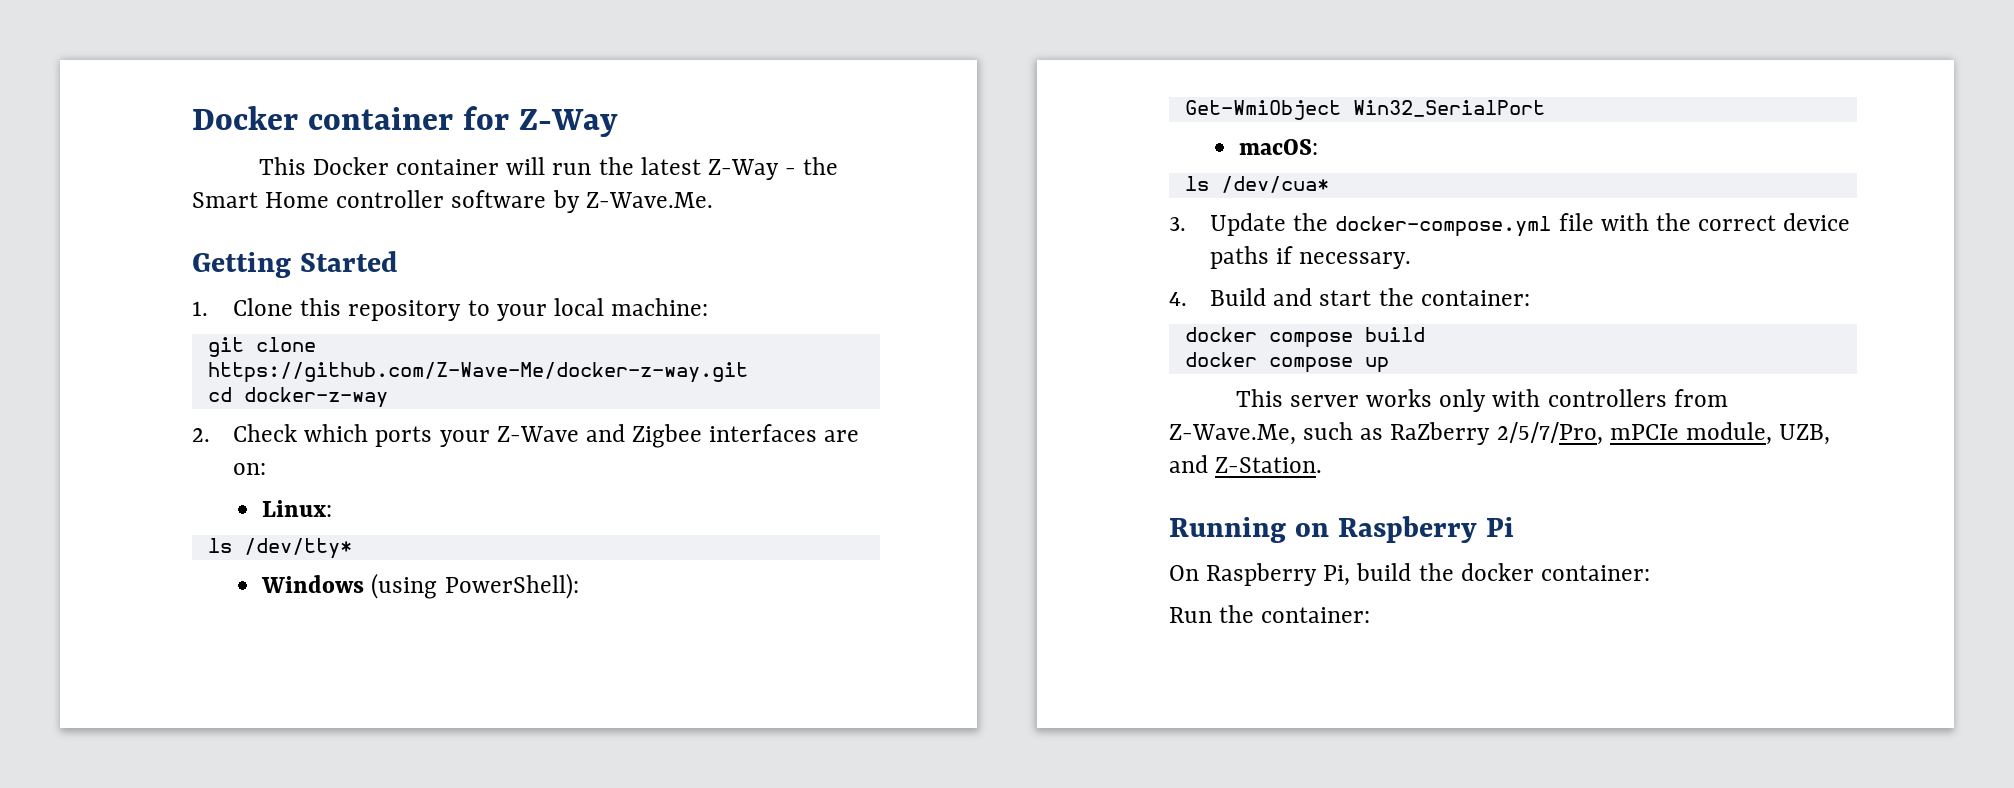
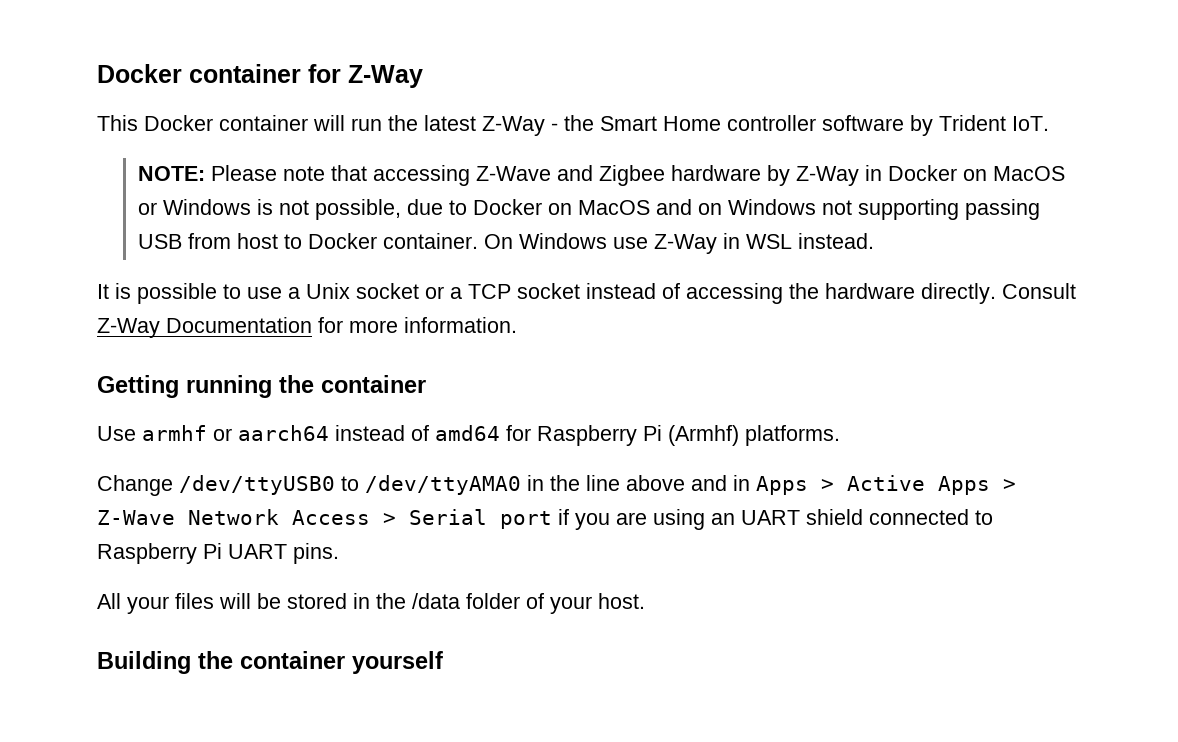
- This Docker container will run the latest Z-Way - the Smart Home controller software by Z-Wave.Me.
- Getting Started
- 1. Clone this repository to your local machine:
- git clone https://github.com/Z-Wave-Me/docker-z-way.git
- cd docker-z-way
- 2. Check which ports your Z-Wave and Zigbee interfaces are on:
- Linux:
- ls /dev/tty*
- Windows (using PowerShell):
- Get-WmiObject Win32_SerialPort
- macOS:
- ls /dev/cua*
- 3. Update the docker-compose.yml file with the correct device paths if necessary.
- 4. Build and start the container:
- docker compose build
- docker compose up
- This server works only with controllers from Z-Wave.Me, such as RaZberry 2/5/7/Pro, mPCIe module, UZB, and Z-Station.
- Running on Raspberry Pi
- On Raspberry Pi, build the docker container:
- Run the container:
+ This Docker container will run the latest Z-Way - the Smart Home controller software by Trident IoT.
+ NOTE: Please note that accessing Z-Wave and Zigbee hardware by Z-Way in Docker on MacOS or Windows is not possible, due to Docker on MacOS and on Windows not supporting passing USB from host to Docker container. On Windows use Z-Way in WSL instead.
+ It is possible to use a Unix socket or a TCP socket instead of accessing the hardware directly. Consult Z-Way Documentation for more information.
+ Getting running the container
+ Use armhf or aarch64 instead of amd64 for Raspberry Pi (Armhf) platforms.
+ Change /dev/ttyUSB0 to /dev/ttyAMA0 in the line above and in Apps > Active Apps > Z-Wave Network Access > Serial port if you are using an UART shield connected to Raspberry Pi UART pins.
+ All your files will be stored in the /data folder of your host.
+ Building the container yourself

